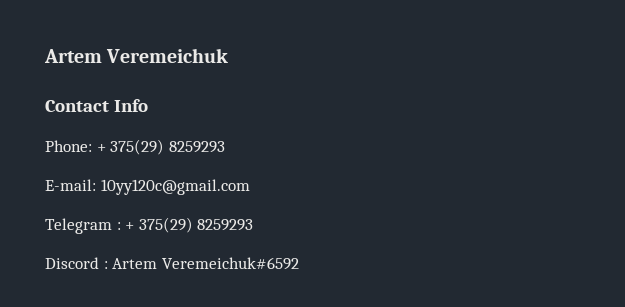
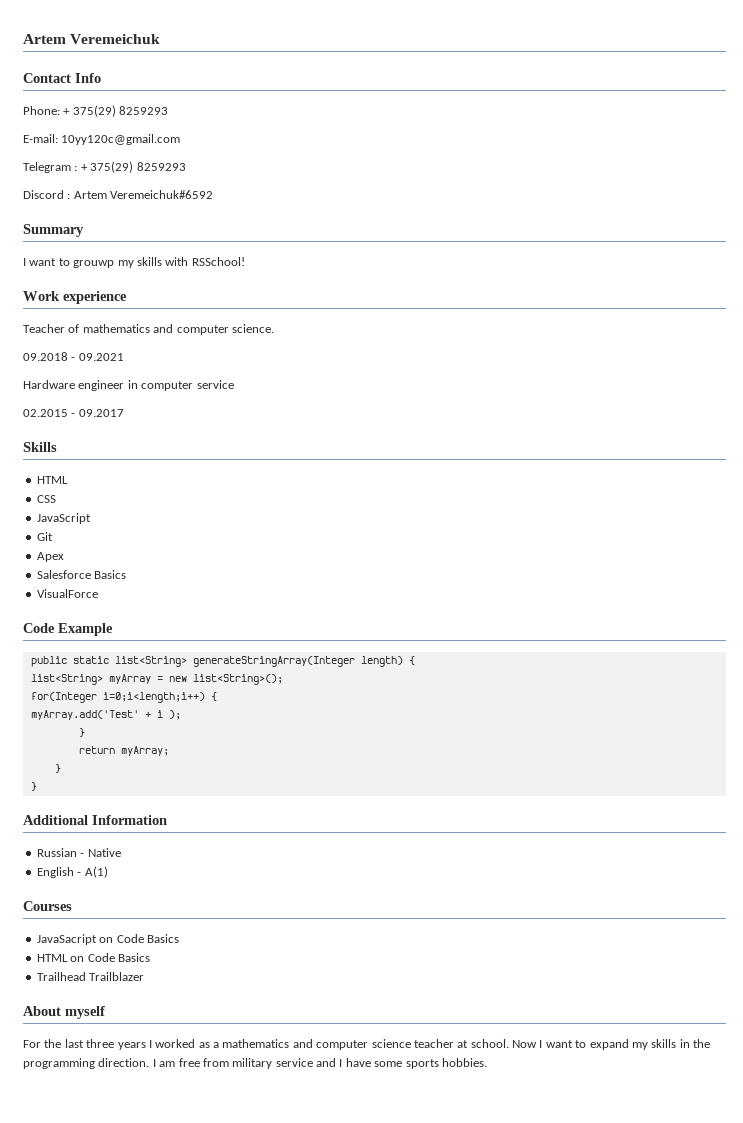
+ Summary
+ I want to grouwp my skills with RSSchool!
+ Work experience
+ Teacher of mathematics and computer science.
+ 09.2018 - 09.2021
+ Hardware engineer in computer service
+ 02.2015 - 09.2017
+ Skills
+ HTML
+ CSS
+ JavaScript
+ Git
+ Apex
+ Salesforce Basics
+ VisualForce
+ Code Example
+ public static list<String> generateStringArray(Integer length) {
+ list<String> myArray = new list<String>();
+ for(Integer i=0;i<length;i++) {
+ myArray.add('Test' + i );
+ }
+ return myArray;
+ }
+ }
+ Additional Information
+ Russian - Native
+ English - A(1)
+ Courses
+ JavaSacript on Code Basics
+ HTML on Code Basics
+ Trailhead Trailblazer
+ About myself
+ For the last three years I worked as a mathematics and computer science teacher at school. Now I want to expand my skills in the programming direction. I am free from military service and I have some sports hobbies.

